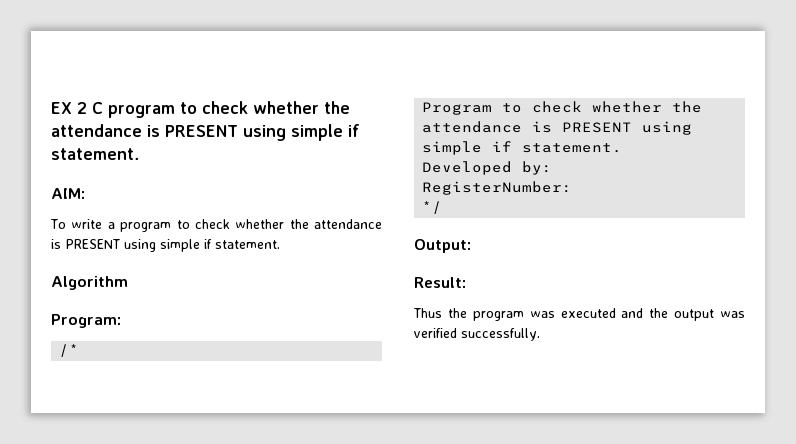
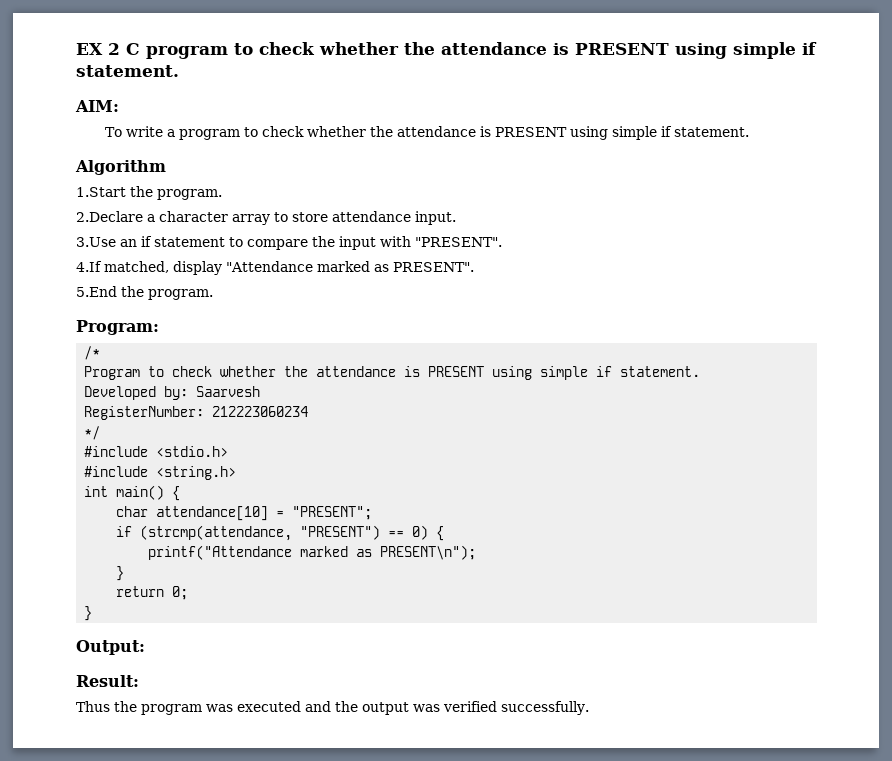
+ 1.Start the program.
+ 2.Declare a character array to store attendance input.
+ 3.Use an if statement to compare the input with "PRESENT".
+ 4.If matched, display "Attendance marked as PRESENT".
+ 5.End the program.
- Developed by:
+ Developed by: Saarvesh
- RegisterNumber:
+ RegisterNumber: 212223060234
+ #include <stdio.h>
+ #include <string.h>
+ int main() {
+ char attendance[10] = "PRESENT";
+ if (strcmp(attendance, "PRESENT") == 0) {
+ printf("Attendance marked as PRESENT\n");
+ }
+ return 0;
+ }

